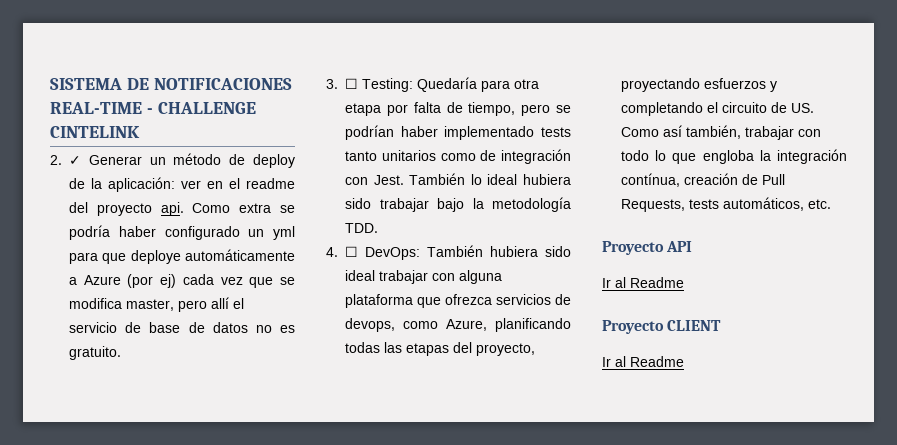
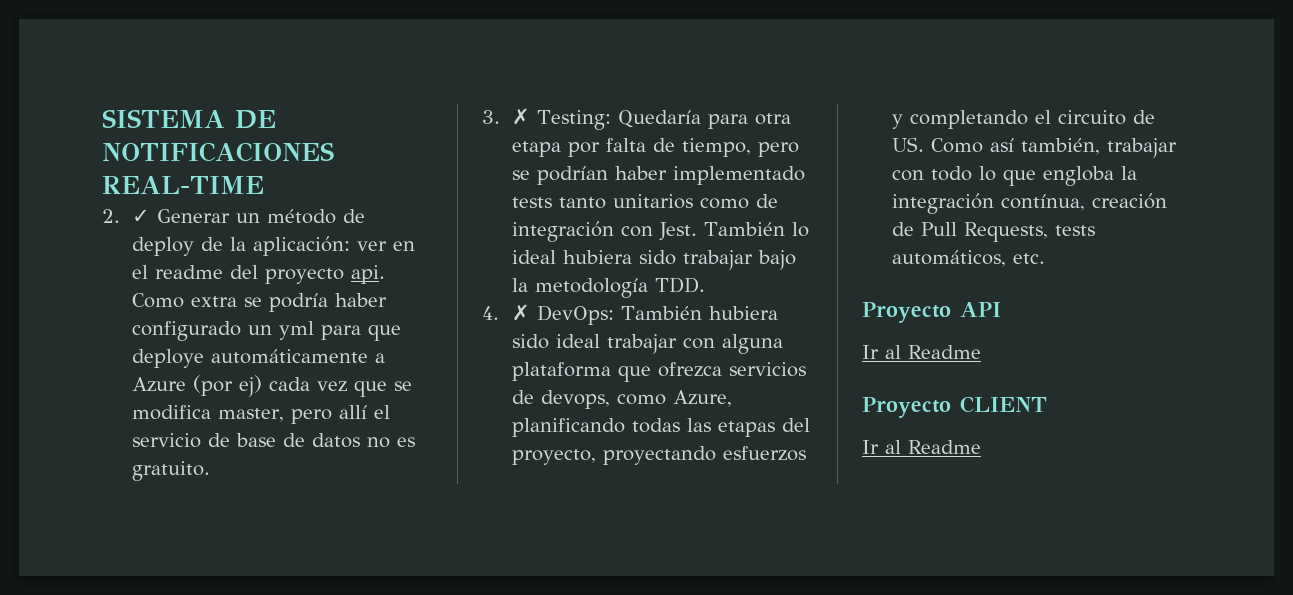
- SISTEMA DE NOTIFICACIONES REAL-TIME - CHALLENGE CINTELINK
+ SISTEMA DE NOTIFICACIONES REAL-TIME
- 3. ☐ Testing: Quedaría para otra etapa por falta de tiempo, pero se podrían haber implementado tests tanto unitarios como de integración con Jest.
+ 3. ✗ Testing: Quedaría para otra etapa por falta de tiempo, pero se podrían haber implementado tests tanto unitarios como de integración con Jest.
- 4. ☐ DevOps: También hubiera sido ideal trabajar con alguna plataforma que ofrezca servicios de devops, como Azure, planificando todas las etapas del proyecto, proyectando esfuerzos y completando el circuito de US. Como así también, trabajar con todo lo que engloba la integración contínua, creación de Pull Requests, tests automáticos, etc.
+ 4. ✗ DevOps: También hubiera sido ideal trabajar con alguna plataforma que ofrezca servicios de devops, como Azure, planificando todas las etapas del proyecto, proyectando esfuerzos y completando el circuito de US. Como así también, trabajar con todo lo que engloba la integración contínua, creación de Pull Requests, tests automáticos, etc.

